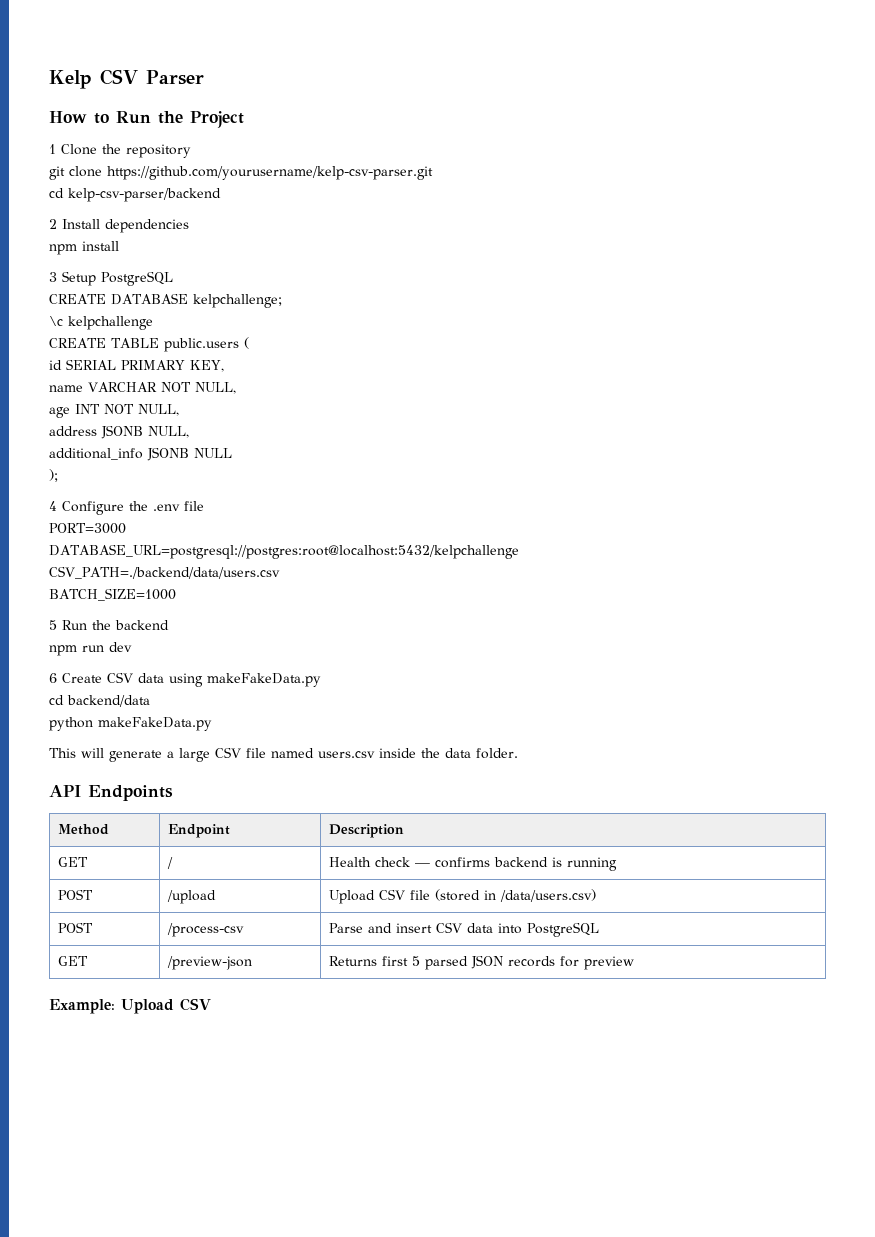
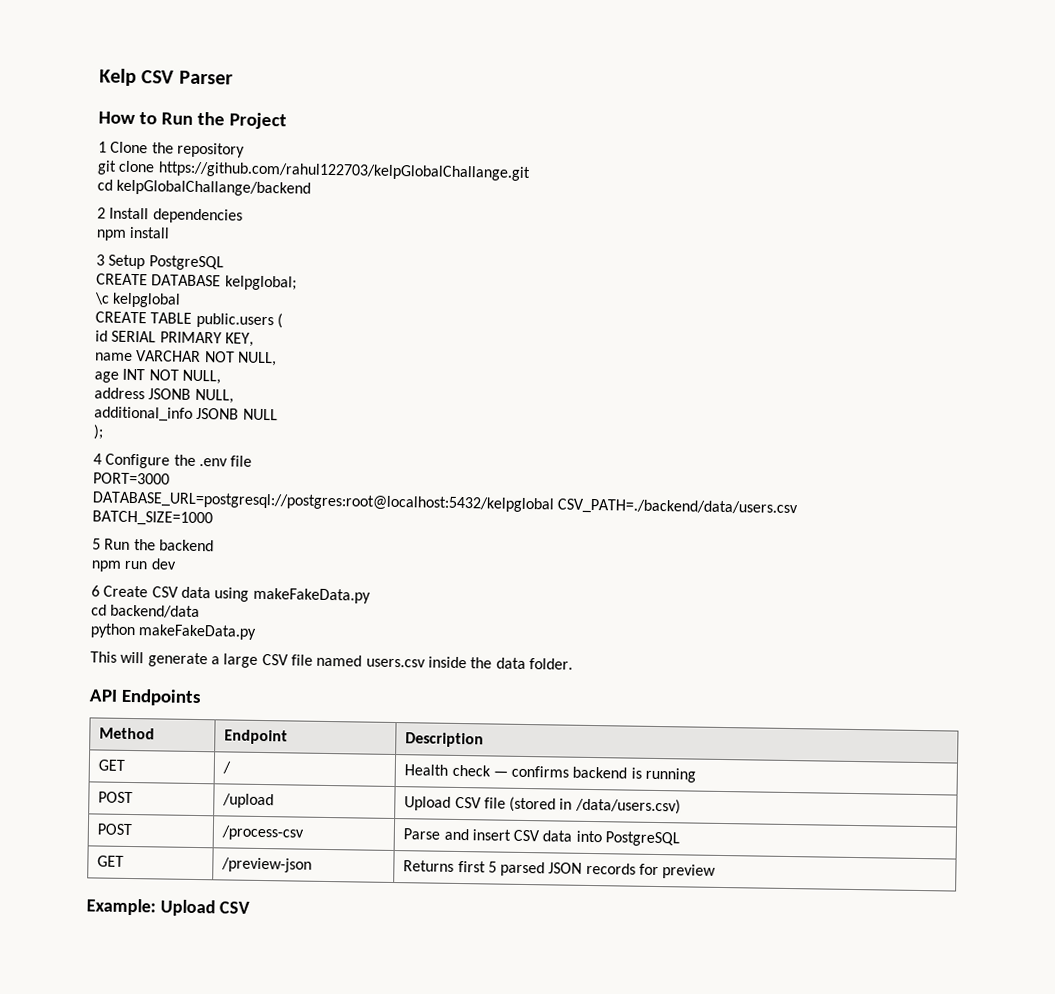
- git clone https://github.com/yourusername/kelp-csv-parser.git
- cd kelp-csv-parser/backend
+ git clone https://github.com/rahul122703/kelpGlobalChallange.git
+ cd kelpGlobalChallange/backend
- CREATE DATABASE kelpchallenge;
+ CREATE DATABASE kelpglobal;
- \c kelpchallenge
+ \c kelpglobal
- DATABASE_URL=postgresql://postgres:root@localhost:5432/kelpchallenge
- CSV_PATH=./backend/data/users.csv
+ DATABASE_URL=postgresql://postgres:root@localhost:5432/kelpglobal CSV_PATH=./backend/data/users.csv

